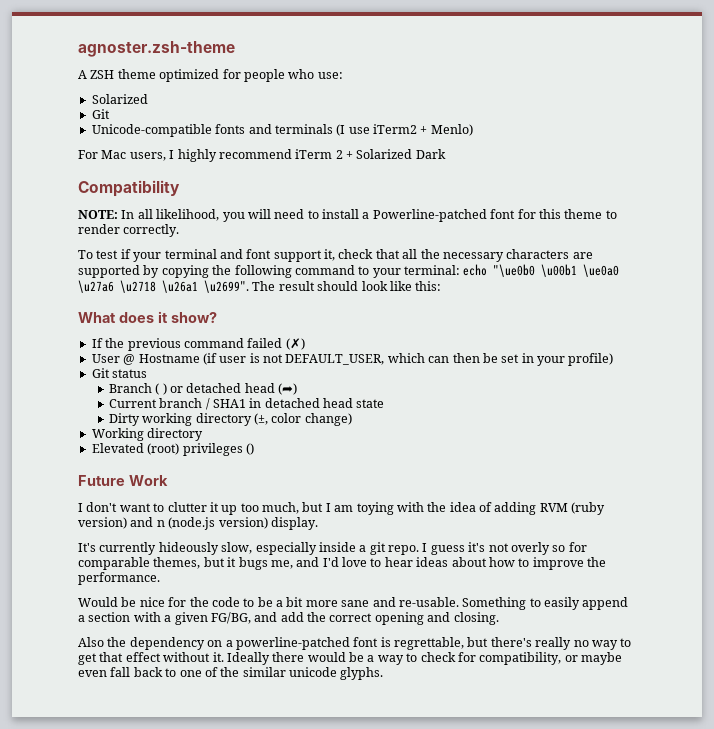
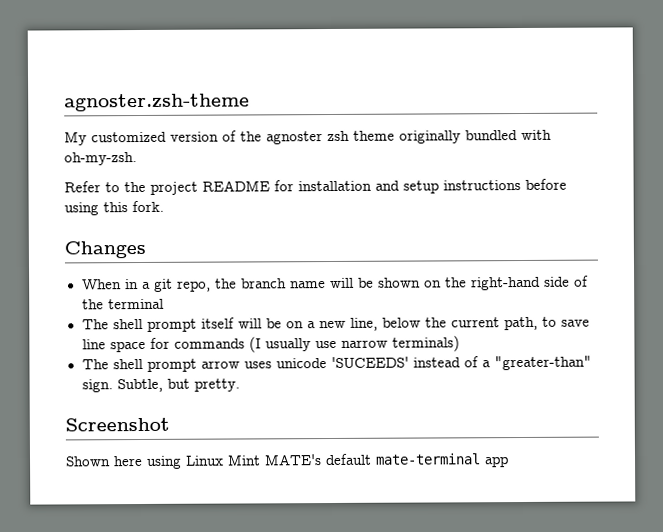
- A ZSH theme optimized for people who use:
- Solarized
- Git
- Unicode-compatible fonts and terminals (I use iTerm2 + Menlo)
- For Mac users, I highly recommend iTerm 2 + Solarized Dark
- Compatibility
- NOTE: In all likelihood, you will need to install a Powerline-patched font for this theme to render correctly.
- To test if your terminal and font support it, check that all the necessary characters are supported by copying the following command to your terminal: echo "\ue0b0 \u00b1 \ue0a0 \u27a6 \u2718 \u26a1 \u2699". The result should look like this:
- What does it show?
- If the previous command failed (✗)
- User @ Hostname (if user is not DEFAULT_USER, which can then be set in your profile)
- Git status
- Branch ( ) or detached head (➦)
- Current branch / SHA1 in detached head state
- Dirty working directory (±, color change)
- Working directory
- Elevated (root) privileges ()
- Future Work
- I don't want to clutter it up too much, but I am toying with the idea of adding RVM (ruby version) and n (node.js version) display.
- It's currently hideously slow, especially inside a git repo. I guess it's not overly so for comparable themes, but it bugs me, and I'd love to hear ideas about how to improve the performance.
- Would be nice for the code to be a bit more sane and re-usable. Something to easily append a section with a given FG/BG, and add the correct opening and closing.
- Also the dependency on a powerline-patched font is regrettable, but there's really no way to get that effect without it. Ideally there would be a way to check for compatibility, or maybe even fall back to one of the similar unicode glyphs.
+ My customized version of the agnoster zsh theme originally bundled with oh-my-zsh.
+ Refer to the project README for installation and setup instructions before using this fork.
+ Changes
+ When in a git repo, the branch name will be shown on the right-hand side of the terminal
+ The shell prompt itself will be on a new line, below the current path, to save line space for commands (I usually use narrow terminals)
+ The shell prompt arrow uses unicode 'SUCEEDS' instead of a "greater-than" sign. Subtle, but pretty.
+ Screenshot
+ Shown here using Linux Mint MATE's default mate-terminal app

